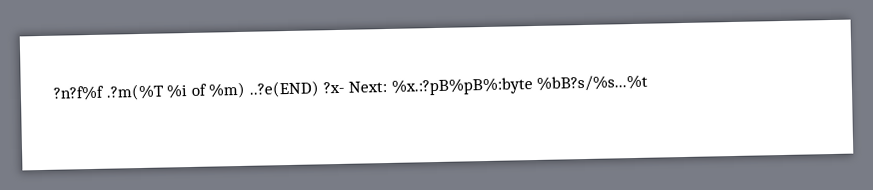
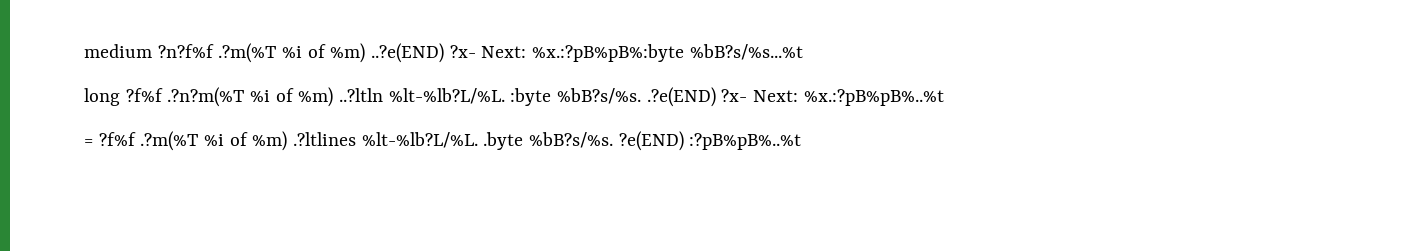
- ?n?f%f .?m(%T %i of %m) ..?e(END) ?x- Next: %x.:?pB%pB%:byte %bB?s/%s...%t
+ medium ?n?f%f .?m(%T %i of %m) ..?e(END) ?x- Next: %x.:?pB%pB%:byte %bB?s/%s...%t
+ long ?f%f .?n?m(%T %i of %m) ..?ltln %lt-%lb?L/%L. :byte %bB?s/%s. .?e(END) ?x- Next: %x.:?pB%pB%..%t
+ = ?f%f .?m(%T %i of %m) .?ltlines %lt-%lb?L/%L. .byte %bB?s/%s. ?e(END) :?pB%pB%..%t

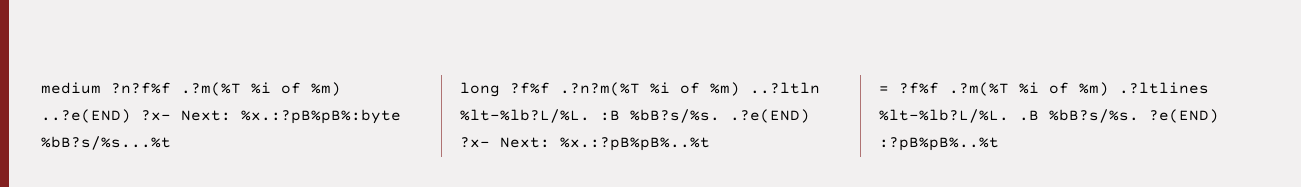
- long ?f%f .?n?m(%T %i of %m) ..?ltln %lt-%lb?L/%L. :byte %bB?s/%s. .?e(END) ?x- Next: %x.:?pB%pB%..%t
+ long ?f%f .?n?m(%T %i of %m) ..?ltln %lt-%lb?L/%L. :B %bB?s/%s. .?e(END) ?x- Next: %x.:?pB%pB%..%t
- = ?f%f .?m(%T %i of %m) .?ltlines %lt-%lb?L/%L. .byte %bB?s/%s.
+ = ?f%f .?m(%T %i of %m) .?ltlines %lt-%lb?L/%L. .B %bB?s/%s.

